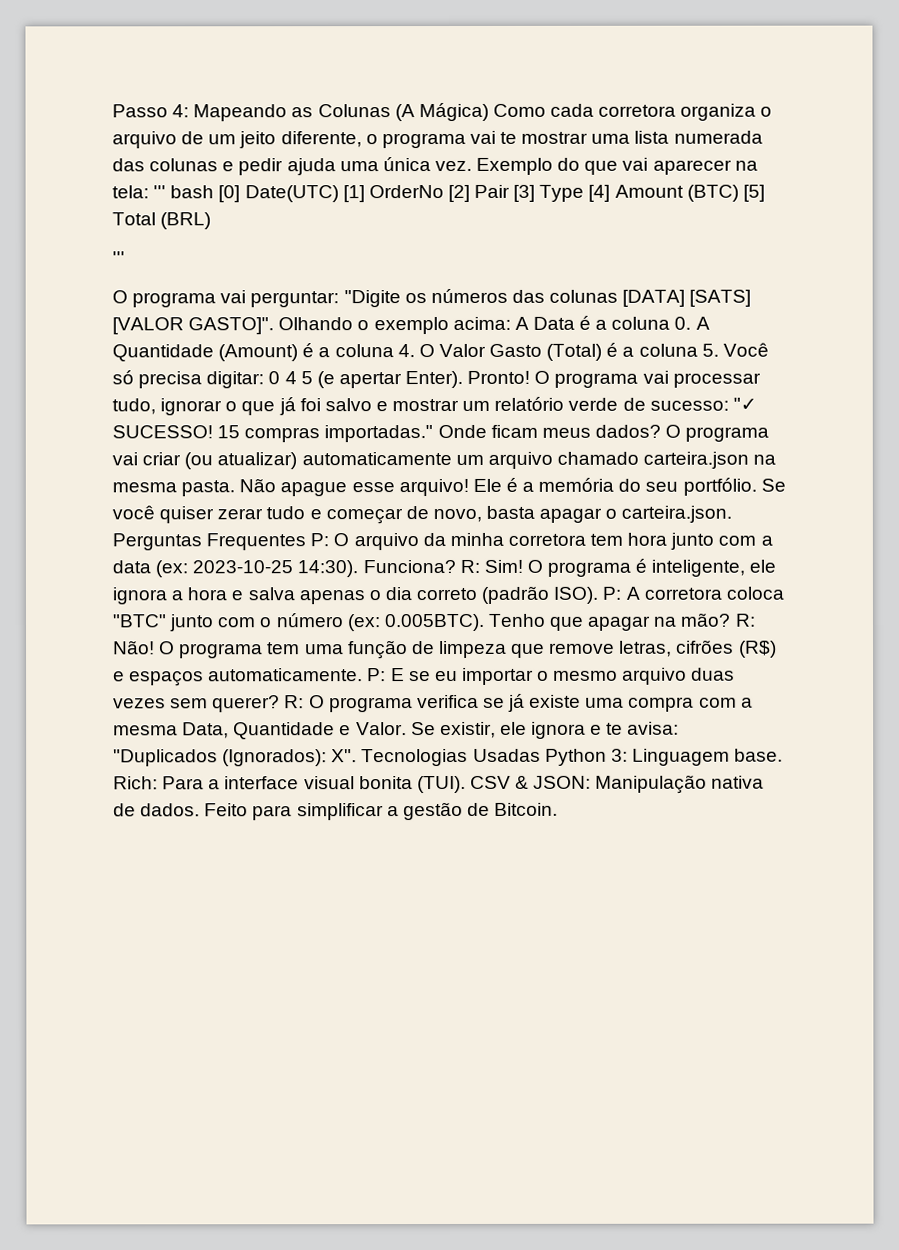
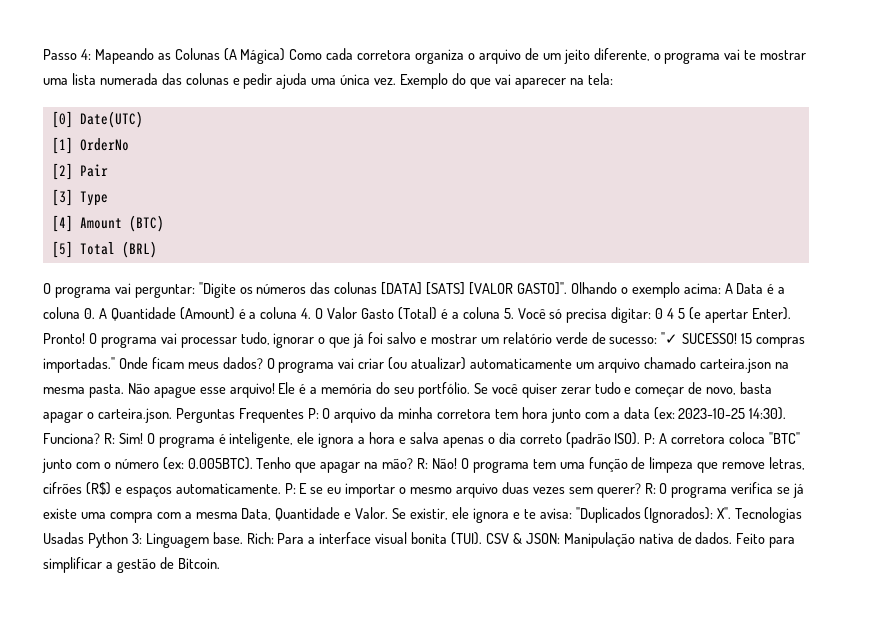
- Exemplo do que vai aparecer na tela: ''' bash [0] Date(UTC) [1] OrderNo [2] Pair [3] Type [4] Amount (BTC) [5] Total (BRL)
- '''
+ Exemplo do que vai aparecer na tela:
+ [0] Date(UTC)
+ [1] OrderNo
+ [2] Pair
+ [3] Type
+ [4] Amount (BTC)
+ [5] Total (BRL)

